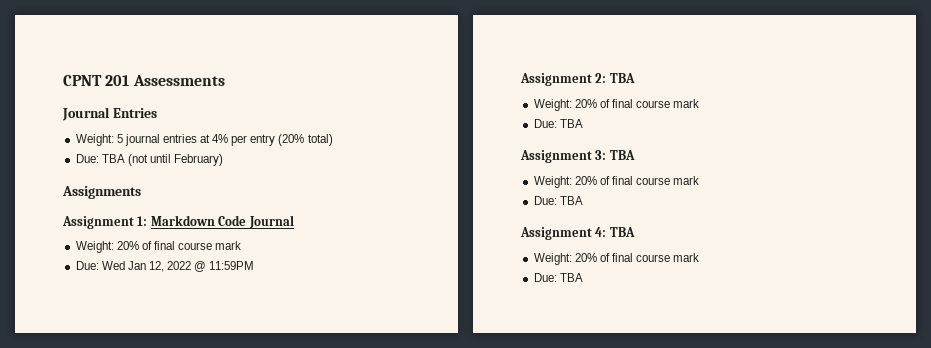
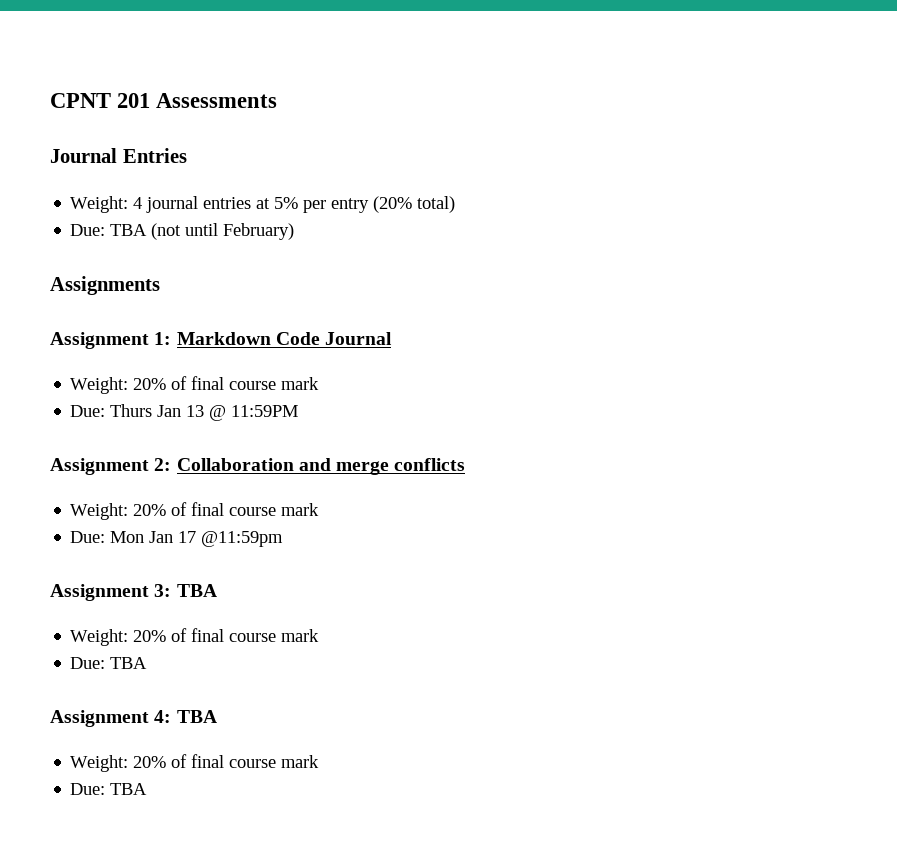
- Weight: 5 journal entries at 4% per entry (20% total)
+ Weight: 4 journal entries at 5% per entry (20% total)
- Due: Wed Jan 12, 2022 @ 11:59PM
+ Due: Thurs Jan 13 @ 11:59PM
- Assignment 2: TBA
+ Assignment 2: Collaboration and merge conflicts
  Weight: 20% of final course mark
- Due: TBA
+ Due: Mon Jan 17 @11:59pm

